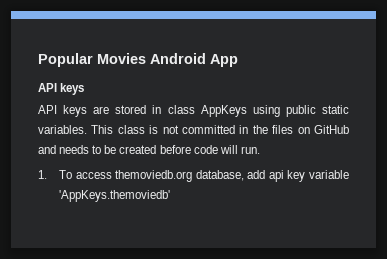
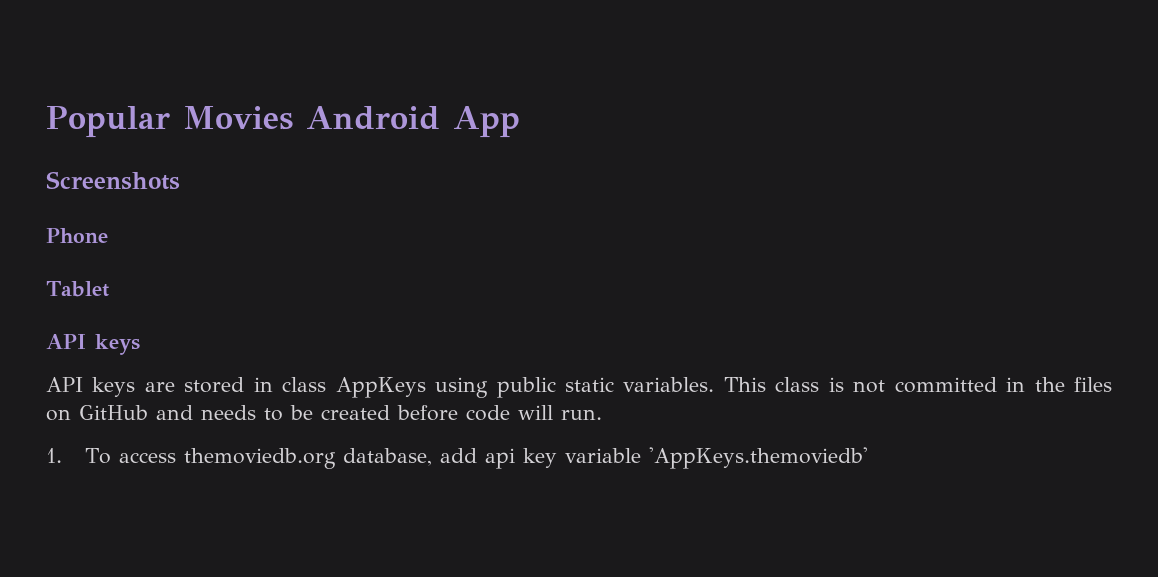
+ Screenshots
+ Phone
+ Tablet

